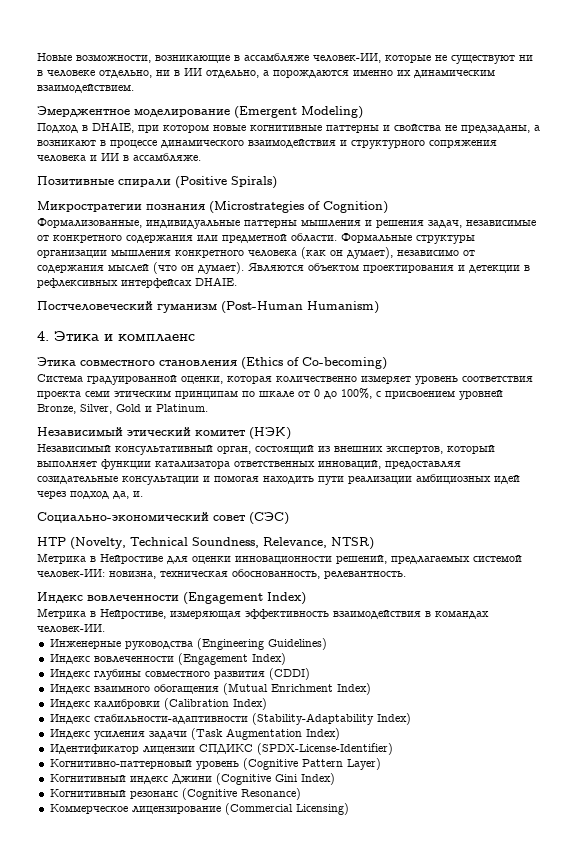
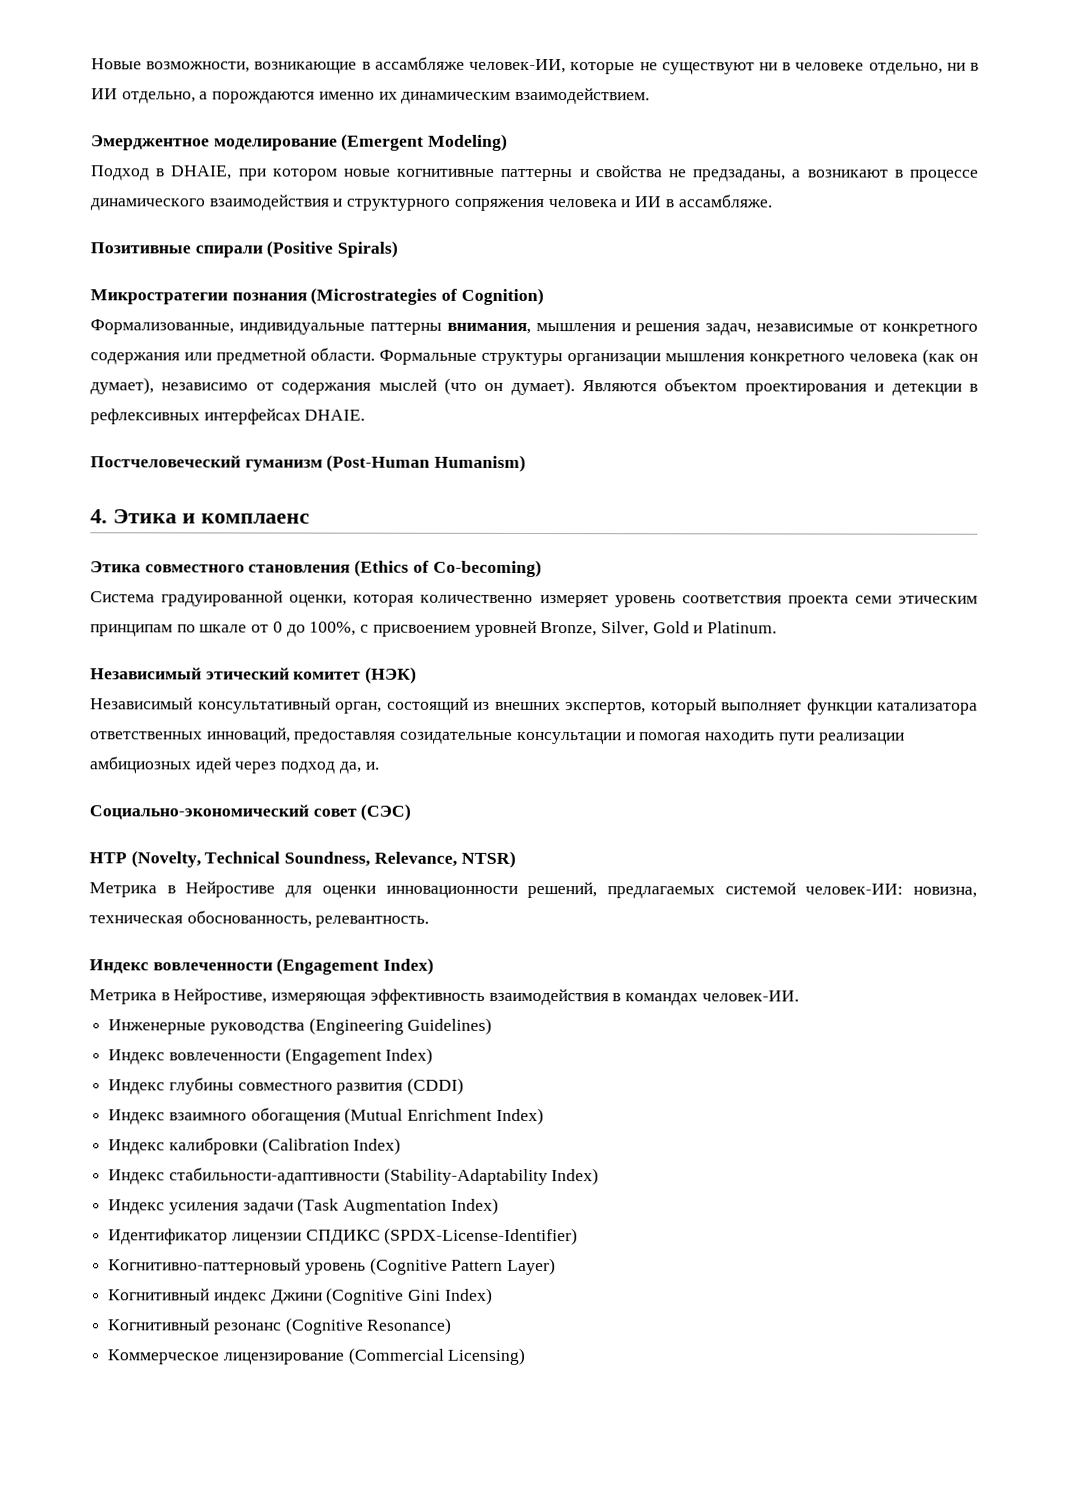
- Формализованные, индивидуальные паттерны мышления и решения задач, независимые от конкретного содержания или предметной области.
+ Формализованные, индивидуальные паттерны внимания, мышления и решения задач, независимые от конкретного содержания или предметной области.

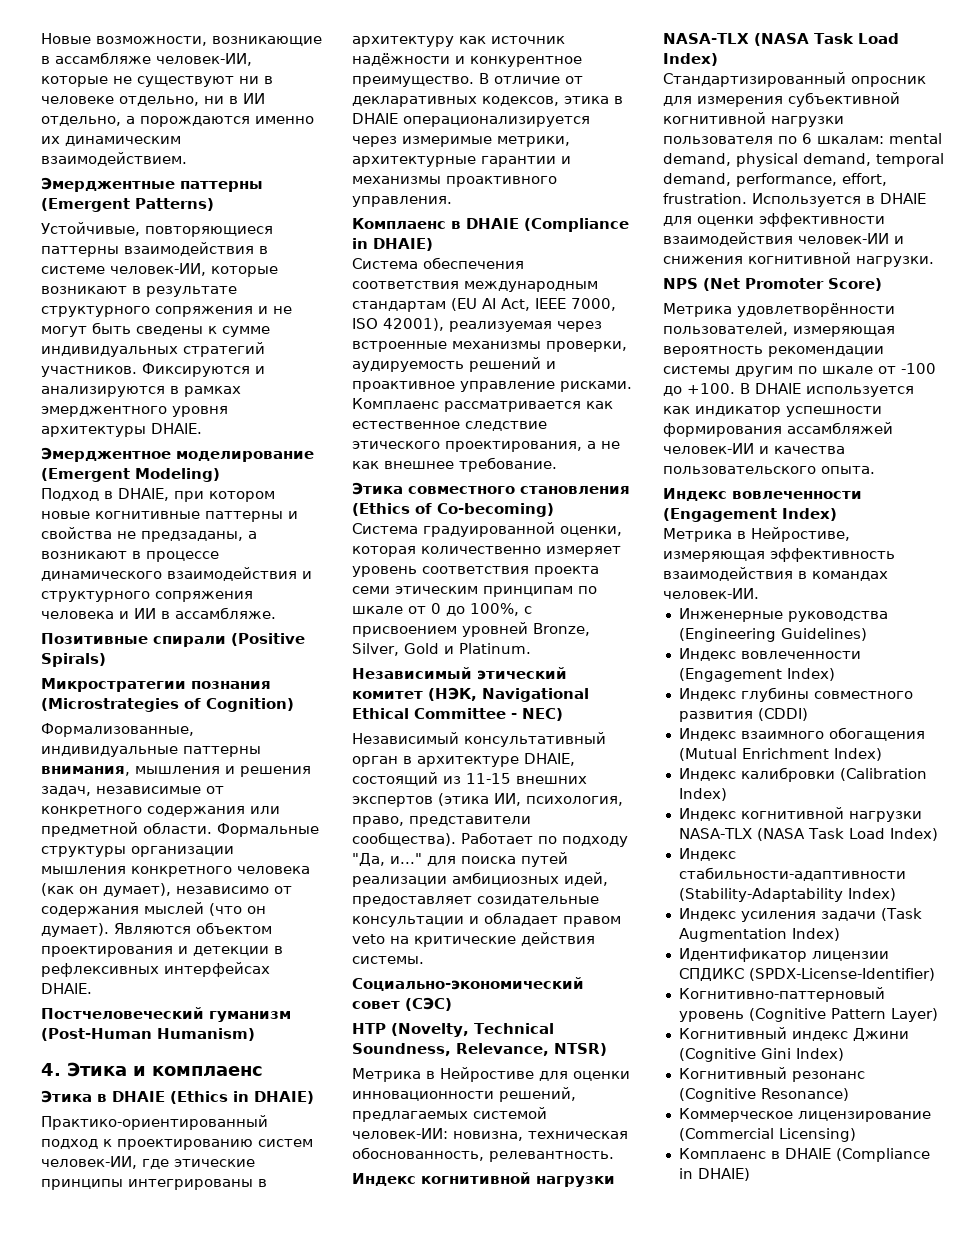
+ Эмерджентные паттерны (Emergent Patterns)
+ Устойчивые, повторяющиеся паттерны взаимодействия в системе человек-ИИ, которые возникают в результате структурного сопряжения и не могут быть сведены к сумме индивидуальных стратегий участников. Фиксируются и анализируются в рамках эмерджентного уровня архитектуры DHAIE.
+ Этика в DHAIE (Ethics in DHAIE)
+ Практико-ориентированный подход к проектированию систем человек-ИИ, где этические принципы интегрированы в архитектуру как источник надёжности и конкурентное преимущество. В отличие от декларативных кодексов, этика в DHAIE операционализируется через измеримые метрики, архитектурные гарантии и механизмы проактивного управления.
+ Комплаенс в DHAIE (Compliance in DHAIE)
+ Система обеспечения соответствия международным стандартам (EU AI Act, IEEE 7000, ISO 42001), реализуемая через встроенные механизмы проверки, аудируемость решений и проактивное управление рисками. Комплаенс рассматривается как естественное следствие этического проектирования, а не как внешнее требование.
- Независимый этический комитет (НЭК)
- Независимый консультативный орган, состоящий из внешних экспертов, который выполняет функции катализатора ответственных инноваций, предоставляя созидательные консультации и помогая находить пути реализации амбициозных идей через подход да, и.
+ Независимый этический комитет (НЭК, Navigational Ethical Committee - NEC)
+ Независимый консультативный орган в архитектуре DHAIE, состоящий из 11-15 внешних экспертов (этика ИИ, психология, право, представители сообщества). Работает по подходу "Да, и..." для поиска путей реализации амбициозных идей, предоставляет созидательные консультации и обладает правом veto на критические действия системы.
  Метрика в Нейростиве для оценки инновационности решений, предлагаемых системой человек-ИИ: новизна, техническая обоснованность, релевантность.
+ Индекс когнитивной нагрузки NASA-TLX (NASA Task Load Index)
+ Стандартизированный опросник для измерения субъективной когнитивной нагрузки пользователя по 6 шкалам: mental demand, physical demand, temporal demand, performance, effort, frustration. Используется в DHAIE для оценки эффективности взаимодействия человек-ИИ и снижения когнитивной нагрузки.
+ NPS (Net Promoter Score)
+ Метрика удовлетворённости пользователей, измеряющая вероятность рекомендации системы другим по шкале от -100 до +100. В DHAIE используется как индикатор успешности формирования ассамбляжей человек-ИИ и качества пользовательского опыта.
  Индекс калибровки (Calibration Index)
+ Индекс когнитивной нагрузки NASA-TLX (NASA Task Load Index)
  Коммерческое лицензирование (Commercial Licensing)
+ Комплаенс в DHAIE (Compliance in DHAIE)

